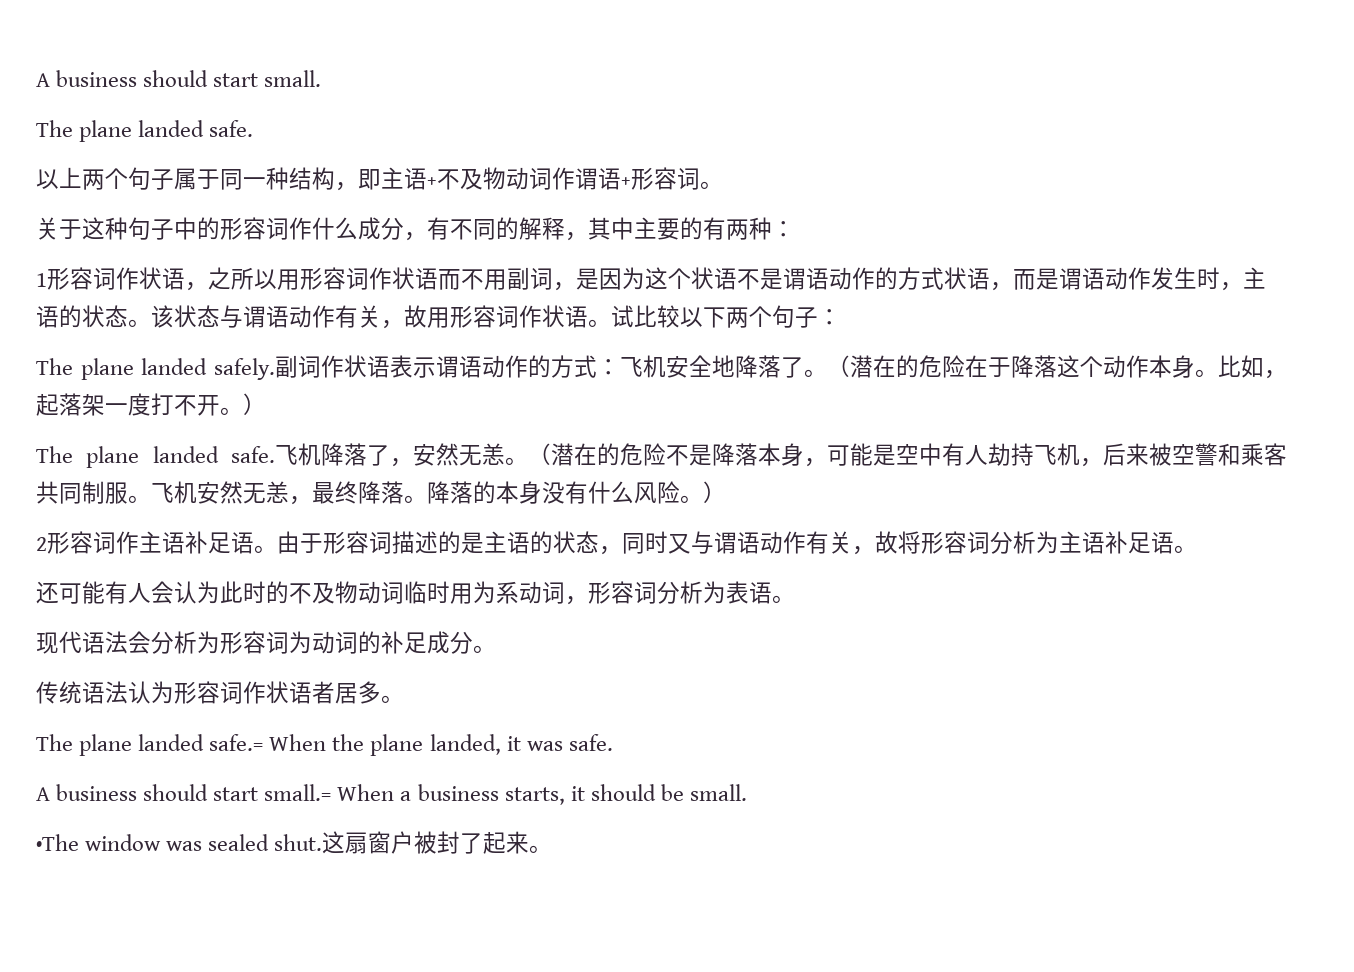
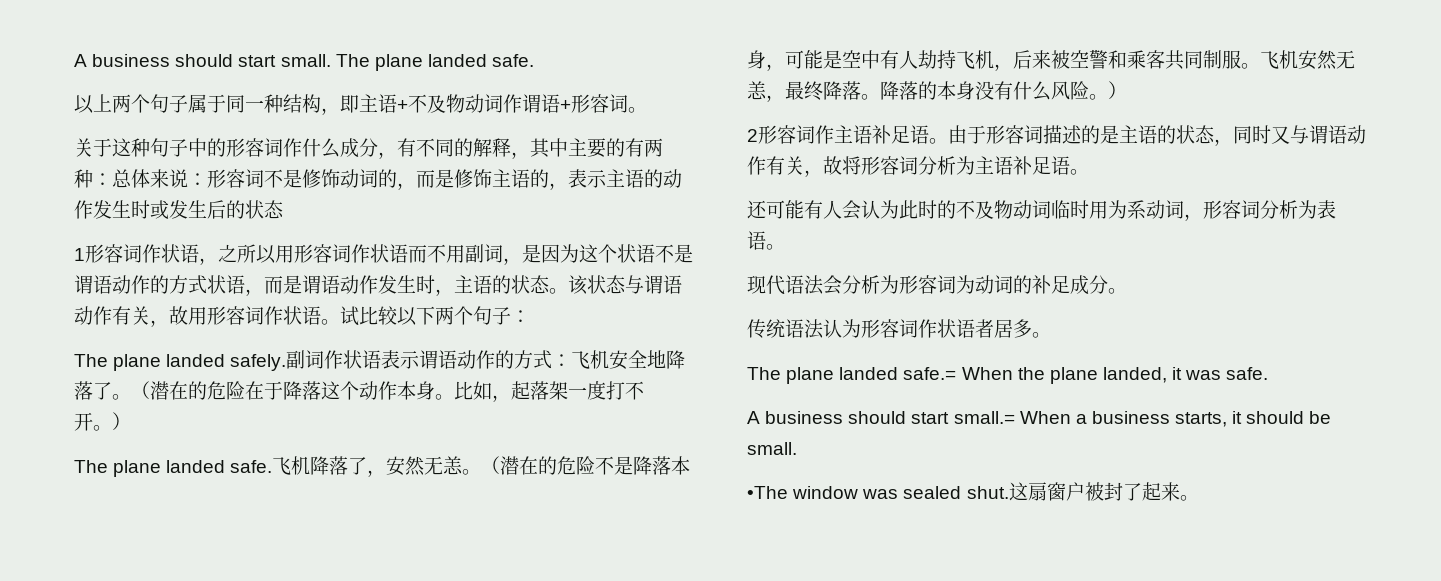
- A business should start small.
- The plane landed safe.
+ A business should start small. The plane landed safe.
- 关于这种句子中的形容词作什么成分，有不同的解释，其中主要的有两种：
+ 关于这种句子中的形容词作什么成分，有不同的解释，其中主要的有两种：总体来说：形容词不是修饰动词的，而是修饰主语的，表示主语的动作发生时或发生后的状态

